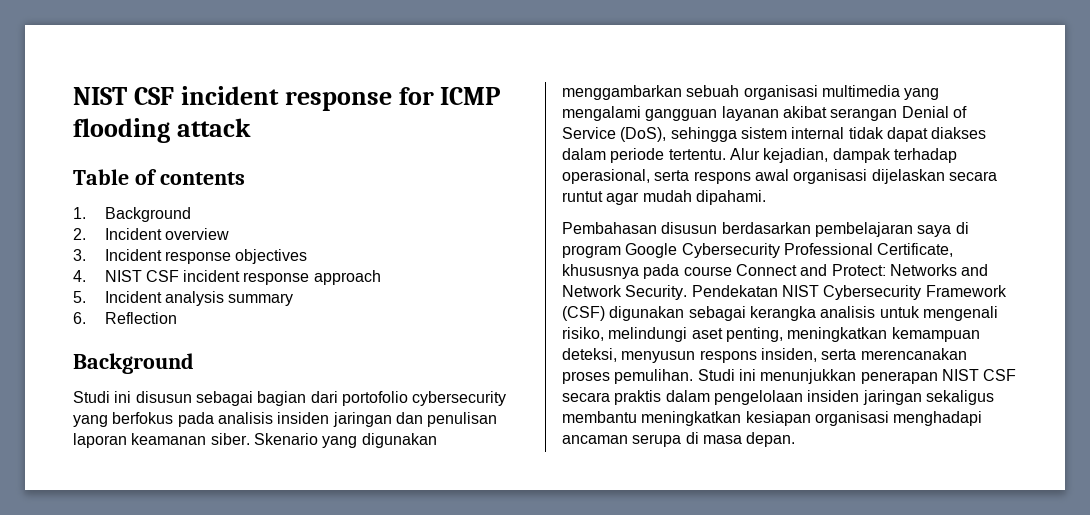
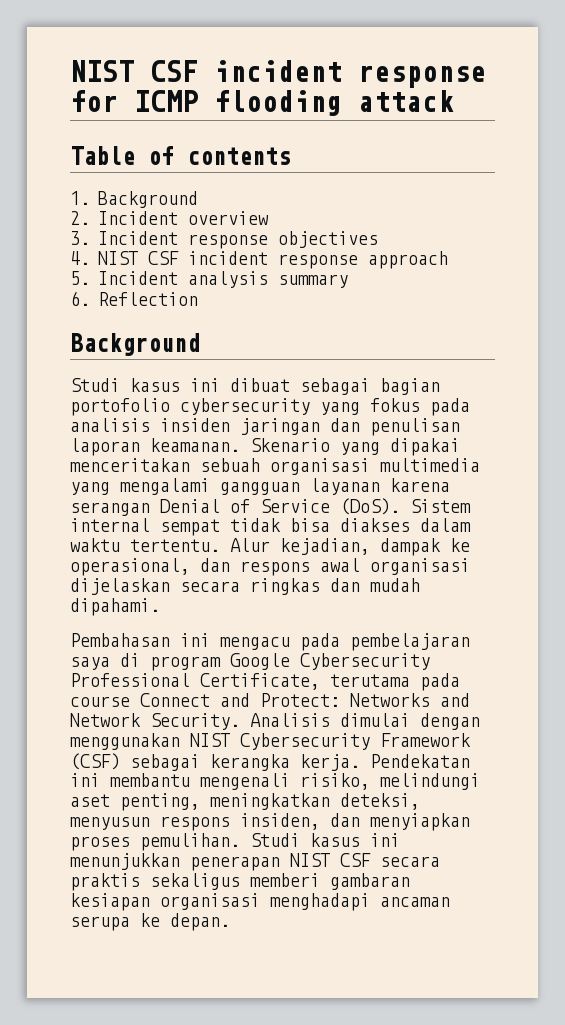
- Studi ini disusun sebagai bagian dari portofolio cybersecurity yang berfokus pada analisis insiden jaringan dan penulisan laporan keamanan siber. Skenario yang digunakan menggambarkan sebuah organisasi multimedia yang mengalami gangguan layanan akibat serangan Denial of Service (DoS), sehingga sistem internal tidak dapat diakses dalam periode tertentu.
+ Studi kasus ini dibuat sebagai bagian portofolio cybersecurity yang fokus pada analisis insiden jaringan dan penulisan laporan keamanan. Skenario yang dipakai menceritakan sebuah organisasi multimedia yang mengalami gangguan layanan karena serangan Denial of Service (DoS). Sistem internal sempat tidak bisa diakses dalam waktu tertentu.
- Alur kejadian, dampak terhadap operasional, serta respons awal organisasi dijelaskan secara runtut agar mudah dipahami.
+ Alur kejadian, dampak ke operasional, dan respons awal organisasi dijelaskan secara ringkas dan mudah dipahami.
- Pembahasan disusun berdasarkan pembelajaran saya di program Google Cybersecurity Professional Certificate, khususnya pada course Connect and Protect: Networks and Network Security.
+ Pembahasan ini mengacu pada pembelajaran saya di program Google Cybersecurity Professional Certificate, terutama pada course Connect and Protect: Networks and Network Security.
- Pendekatan NIST Cybersecurity Framework (CSF) digunakan sebagai kerangka analisis untuk mengenali risiko, melindungi aset penting, meningkatkan kemampuan deteksi, menyusun respons insiden, serta merencanakan proses pemulihan.
+ Analisis dimulai dengan menggunakan NIST Cybersecurity Framework (CSF) sebagai kerangka kerja. Pendekatan ini membantu mengenali risiko, melindungi aset penting, meningkatkan deteksi, menyusun respons insiden, dan menyiapkan proses pemulihan.
- Studi ini menunjukkan penerapan NIST CSF secara praktis dalam pengelolaan insiden jaringan sekaligus membantu meningkatkan kesiapan organisasi menghadapi ancaman serupa di masa depan.
+ Studi kasus ini menunjukkan penerapan NIST CSF secara praktis sekaligus memberi gambaran kesiapan organisasi menghadapi ancaman serupa ke depan.

